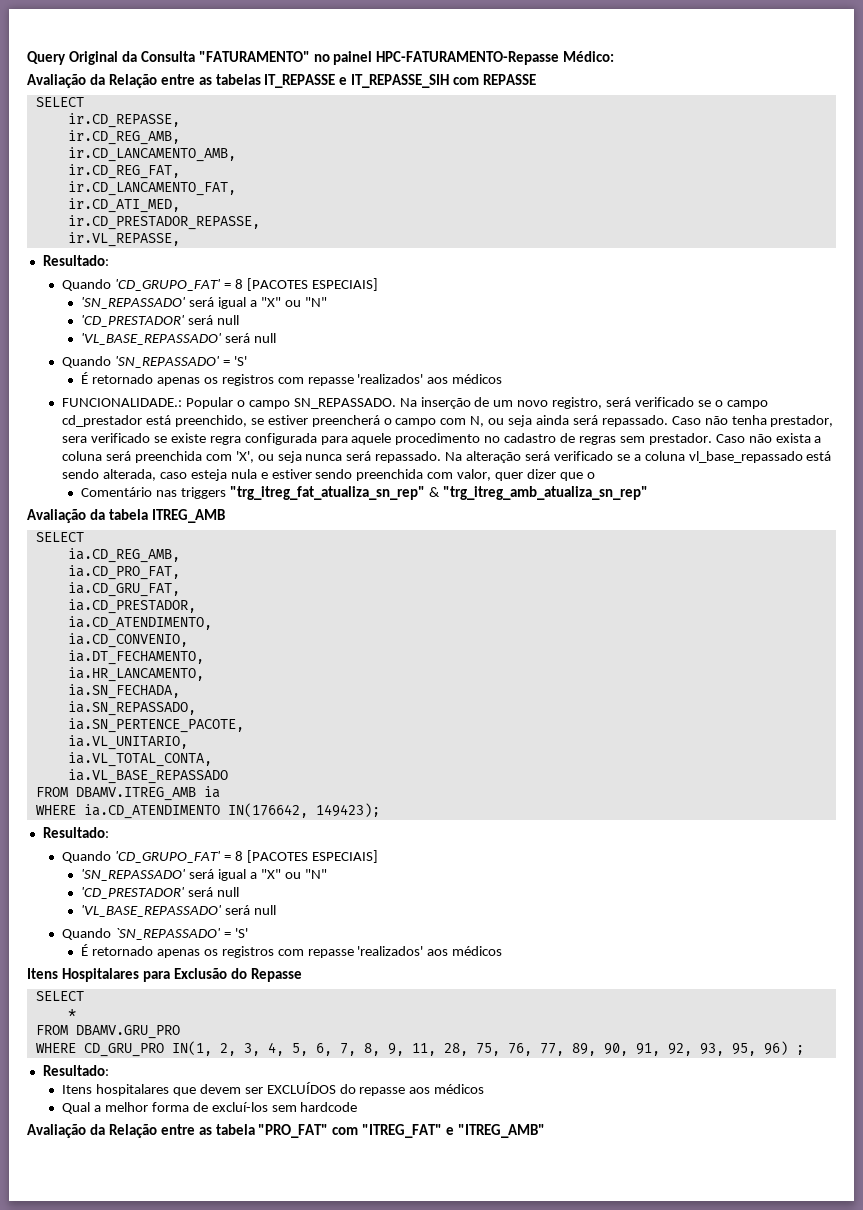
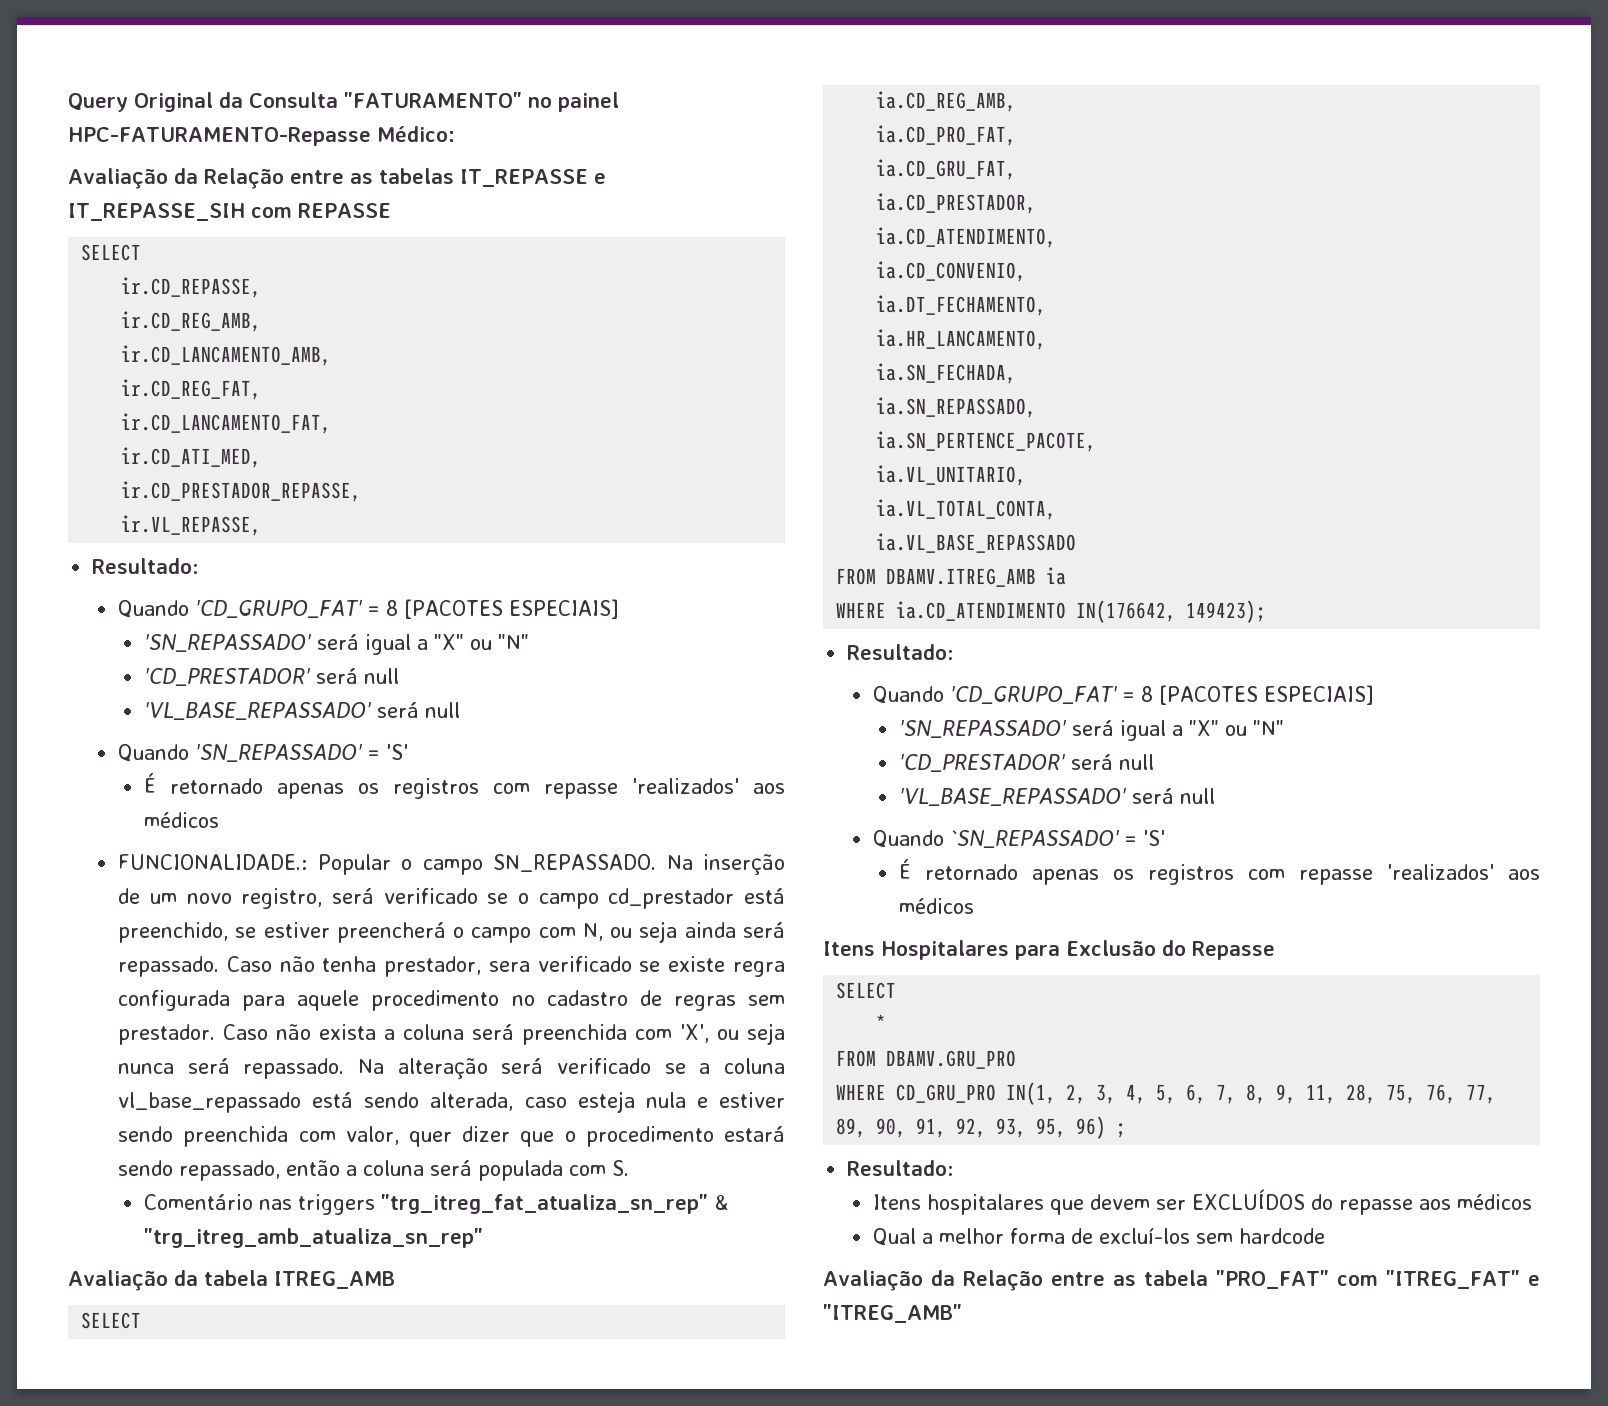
- Na alteração será verificado se a coluna vl_base_repassado está sendo alterada, caso esteja nula e estiver sendo preenchida com valor, quer dizer que o
+ Na alteração será verificado se a coluna vl_base_repassado está sendo alterada, caso esteja nula e estiver sendo preenchida com valor, quer dizer que o procedimento estará sendo repassado, então a coluna será populada com S.

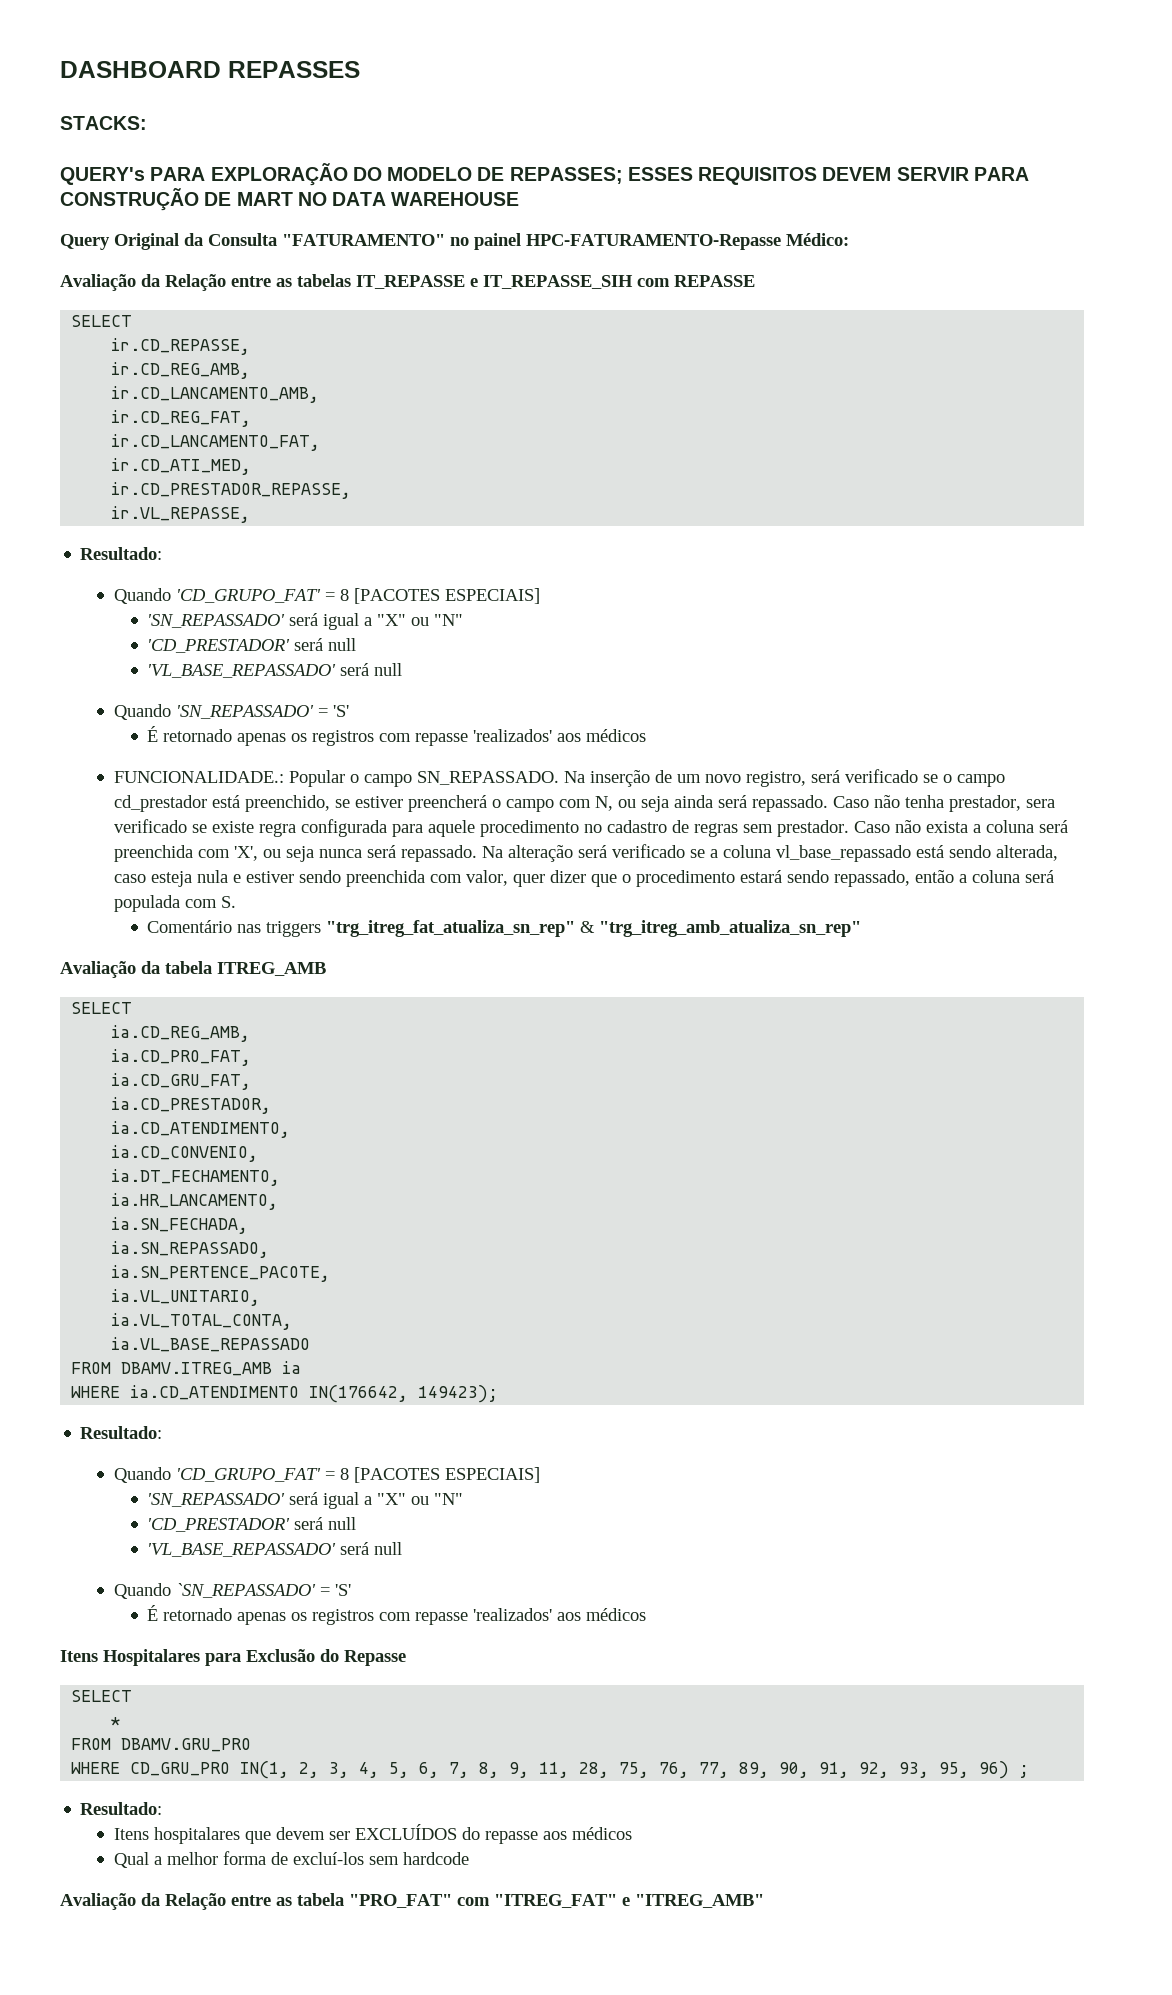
+ DASHBOARD REPASSES
+ STACKS:
+ QUERY's PARA EXPLORAÇÃO DO MODELO DE REPASSES; ESSES REQUISITOS DEVEM SERVIR PARA CONSTRUÇÃO DE MART NO DATA WAREHOUSE

